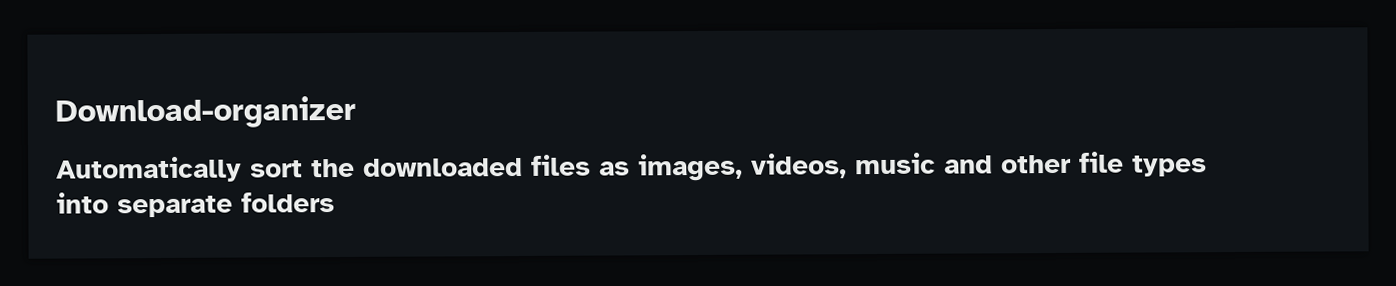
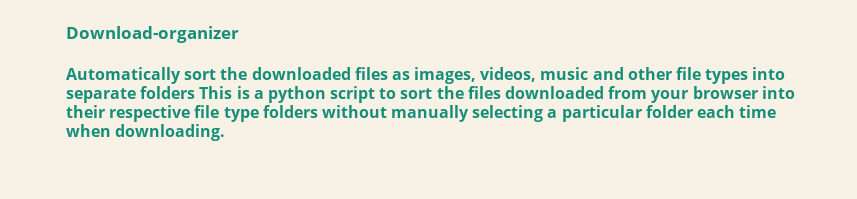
- Automatically sort the downloaded files as images, videos, music and other file types into separate folders
+ Automatically sort the downloaded files as images, videos, music and other file types into separate folders This is a python script to sort the files downloaded from your browser into their respective file type folders without manually selecting a particular folder each time when downloading.

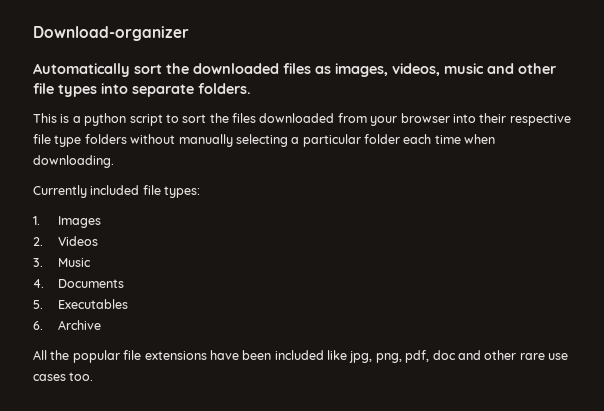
- Automatically sort the downloaded files as images, videos, music and other file types into separate folders This is a python script to sort the files downloaded from your browser into their respective file type folders without manually selecting a particular folder each time when downloading.
+ Automatically sort the downloaded files as images, videos, music and other file types into separate folders.
+ This is a python script to sort the files downloaded from your browser into their respective file type folders without manually selecting a particular folder each time when downloading.
+ Currently included file types:
+ 1. Images
+ 2. Videos
+ 3. Music
+ 4. Documents
+ 5. Executables
+ 6. Archive
+ All the popular file extensions have been included like jpg, png, pdf, doc and other rare use cases too.

